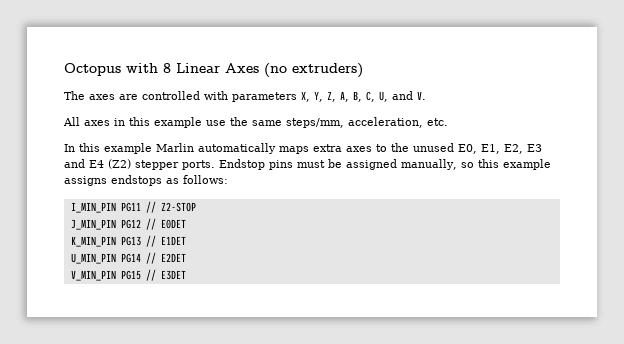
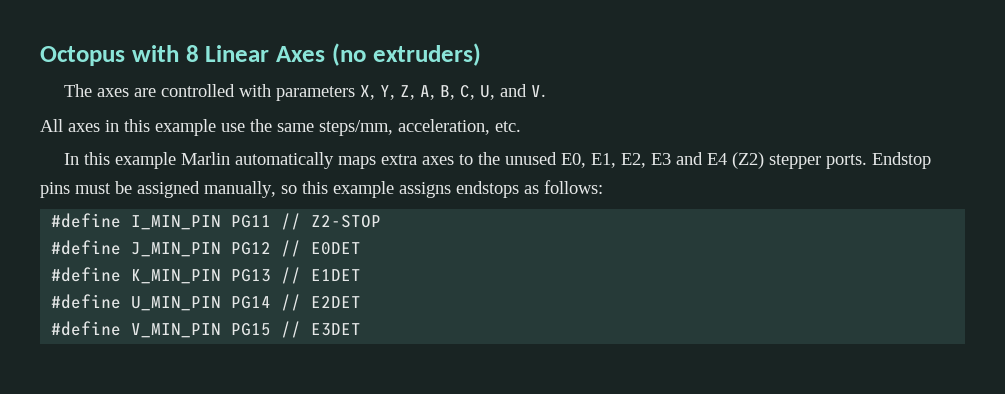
- I_MIN_PIN PG11 // Z2-STOP
+ #define I_MIN_PIN PG11 // Z2-STOP
- J_MIN_PIN PG12 // E0DET
+ #define J_MIN_PIN PG12 // E0DET
- K_MIN_PIN PG13 // E1DET
+ #define K_MIN_PIN PG13 // E1DET
- U_MIN_PIN PG14 // E2DET
+ #define U_MIN_PIN PG14 // E2DET
- V_MIN_PIN PG15 // E3DET
+ #define V_MIN_PIN PG15 // E3DET

